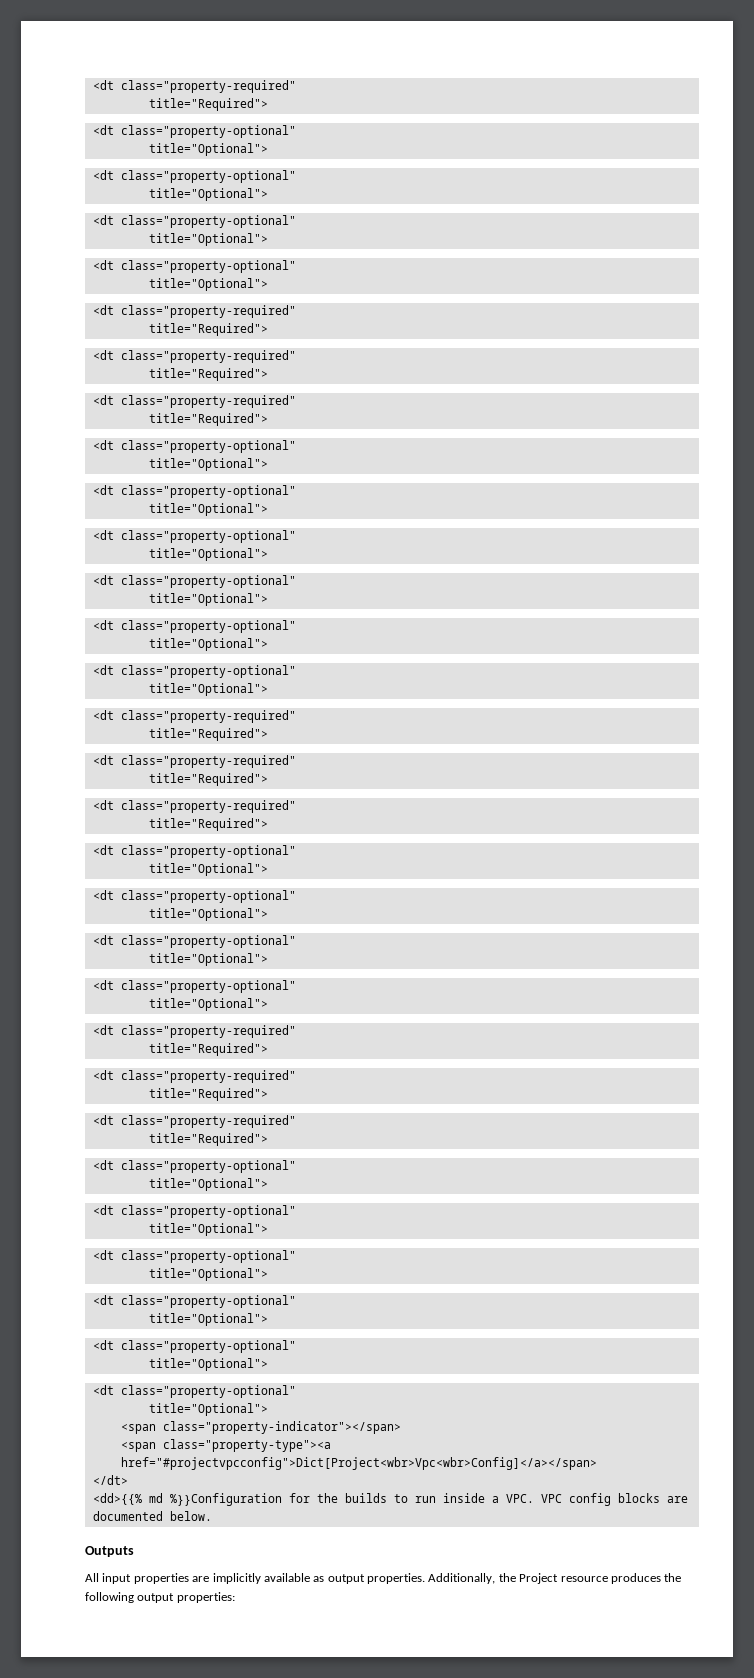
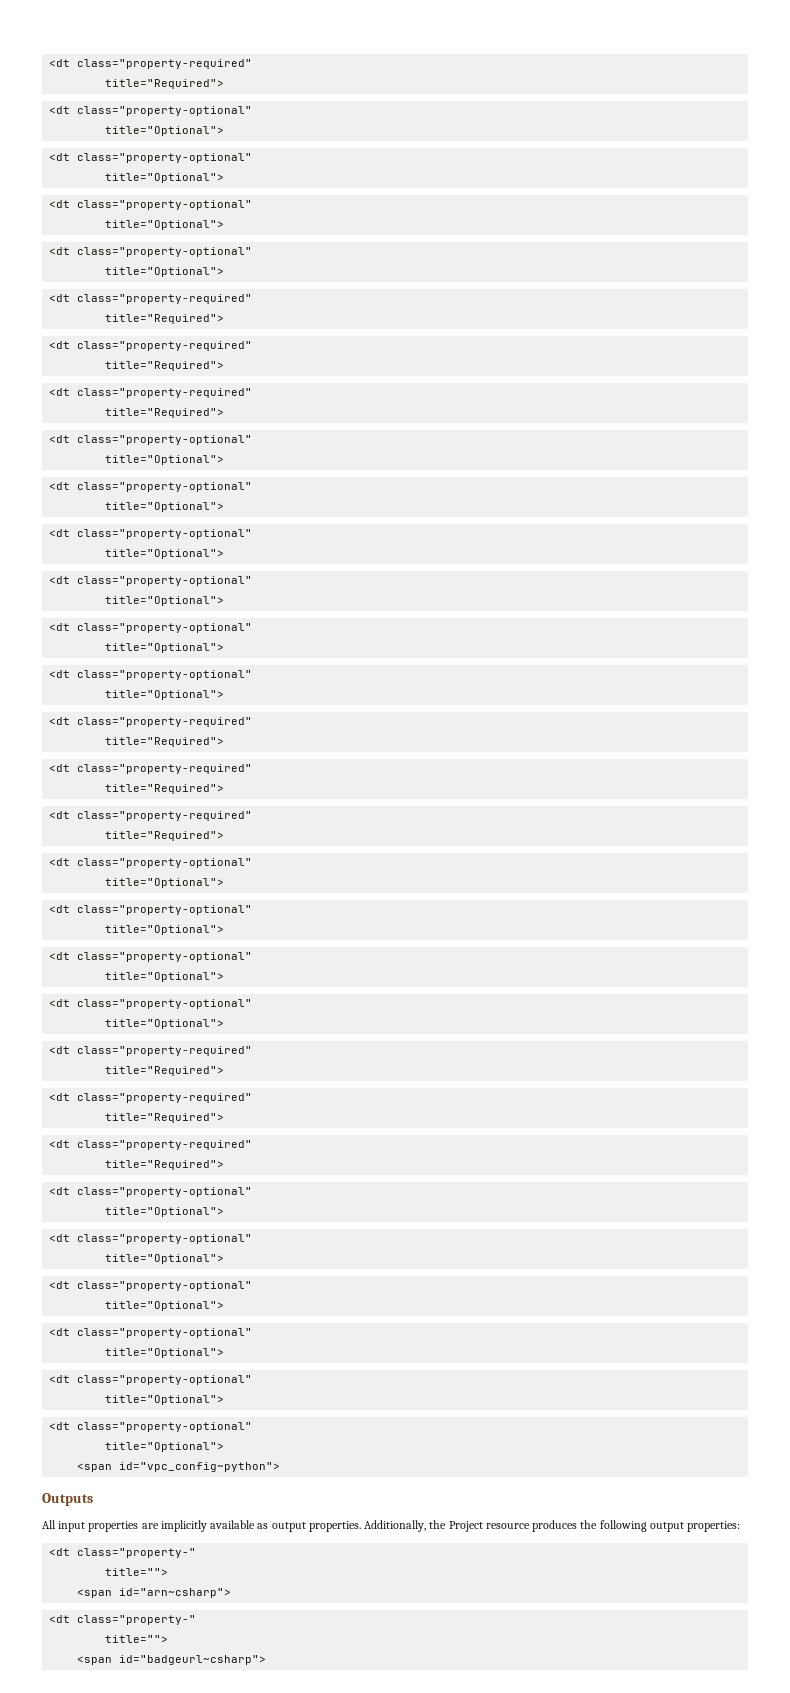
- <span class="property-indicator"></span>
- <span class="property-type"><a href="#projectvpcconfig">Dict[Project<wbr>Vpc<wbr>Config]</a></span>
- </dt>
- <dd>{{% md %}}Configuration for the builds to run inside a VPC. VPC config blocks are documented below.
+ <span id="vpc_config~python">
  Additionally, the Project resource produces the following output properties:
+ <dt class="property-"
+ title="">
+ <span id="arn~csharp">
+ <dt class="property-"
+ title="">
+ <span id="badgeurl~csharp">

